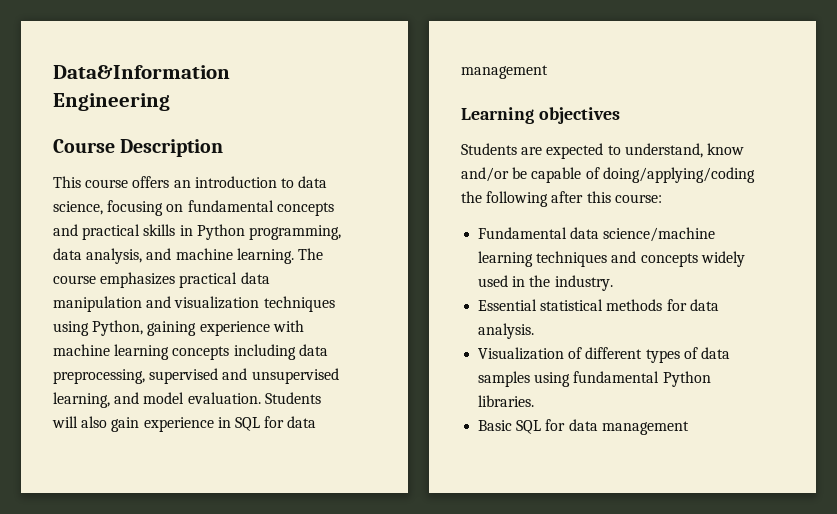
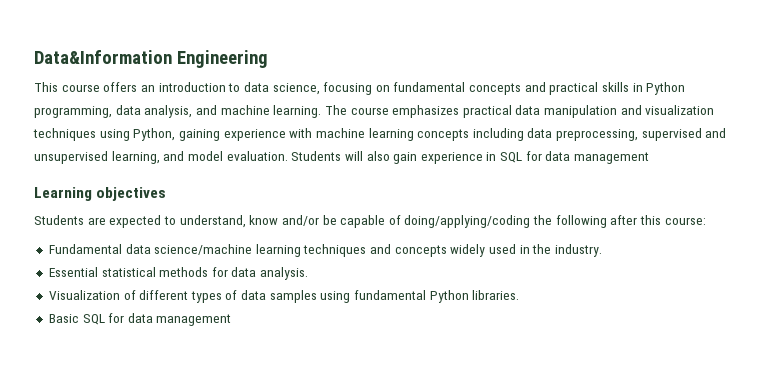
- Course Description

